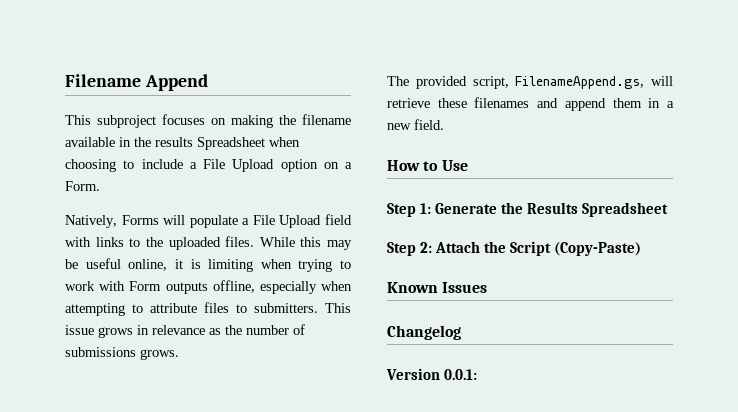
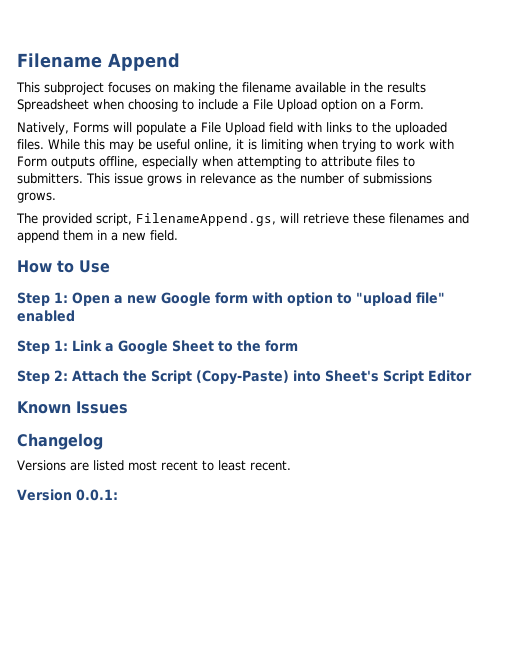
- Step 1: Generate the Results Spreadsheet
+ Step 1: Open a new Google form with option to "upload file" enabled
+ Step 1: Link a Google Sheet to the form
- Step 2: Attach the Script (Copy-Paste)
+ Step 2: Attach the Script (Copy-Paste) into Sheet's Script Editor
+ Versions are listed most recent to least recent.

